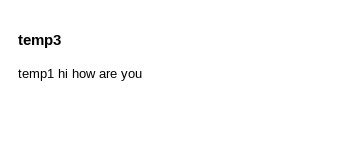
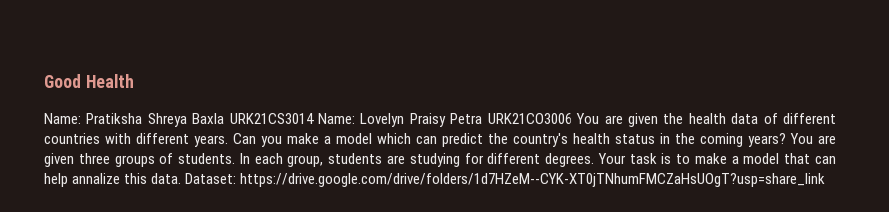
- temp3
- temp1 hi how are you
+ Good Health
+ Name: Pratiksha Shreya Baxla URK21CS3014 Name: Lovelyn Praisy Petra URK21CO3006 You are given the health data of different countries with different years. Can you make a model which can predict the country's health status in the coming years? You are given three groups of students. In each group, students are studying for different degrees. Your task is to make a model that can help annalize this data. Dataset: https://drive.google.com/drive/folders/1d7HZeM--CYK-XT0jTNhumFMCZaHsUOgT?usp=share_link

